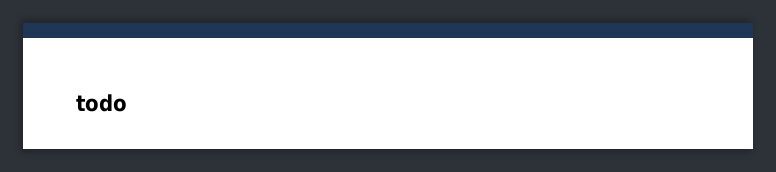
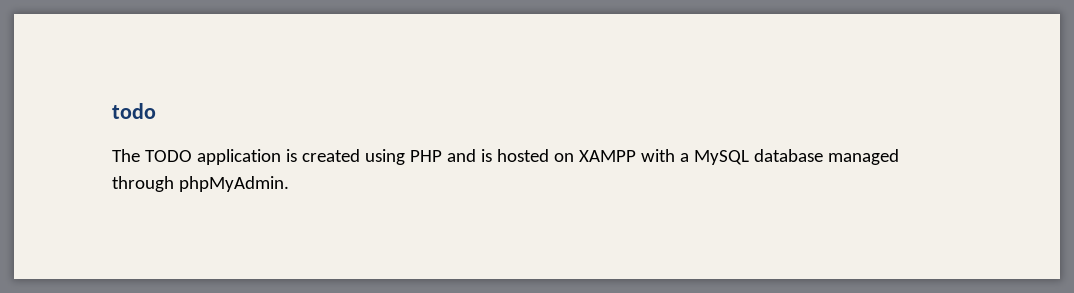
+ The TODO application is created using PHP and is hosted on XAMPP with a MySQL database managed through phpMyAdmin.

